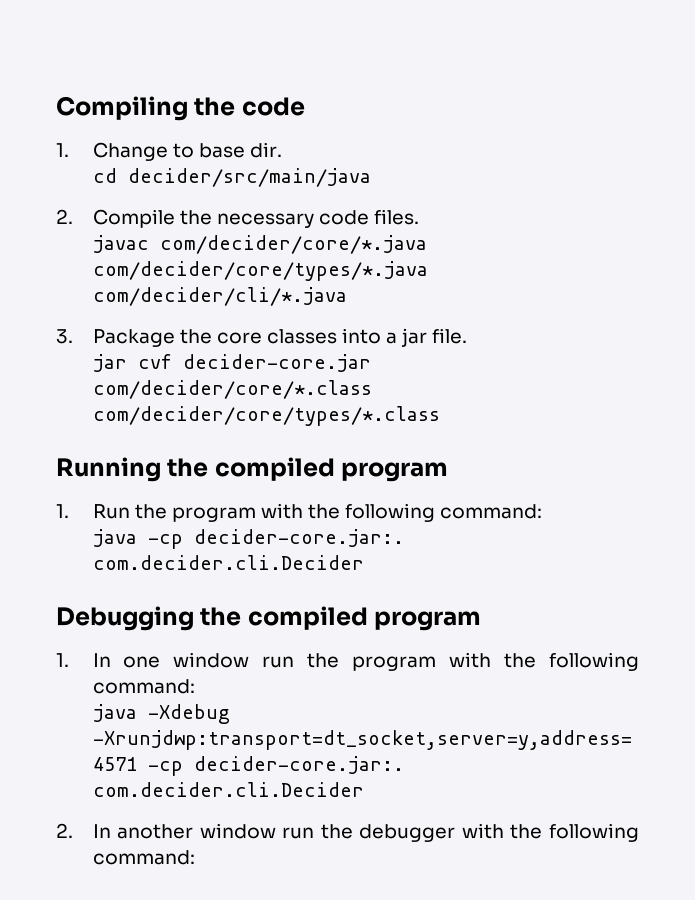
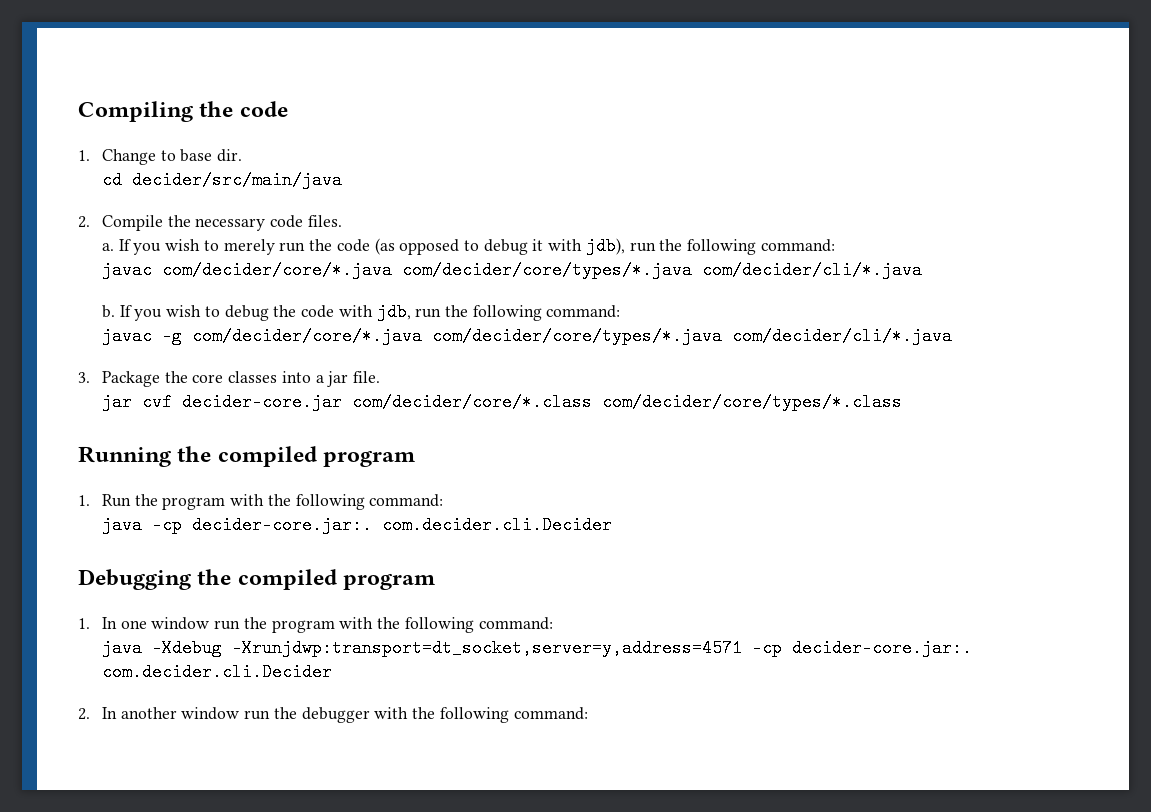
+ a. If you wish to merely run the code (as opposed to debug it with jdb), run the following command:
  javac com/decider/core/*.java com/decider/core/types/*.java com/decider/cli/*.java
+ b. If you wish to debug the code with jdb, run the following command:
+ javac -g com/decider/core/*.java com/decider/core/types/*.java com/decider/cli/*.java

